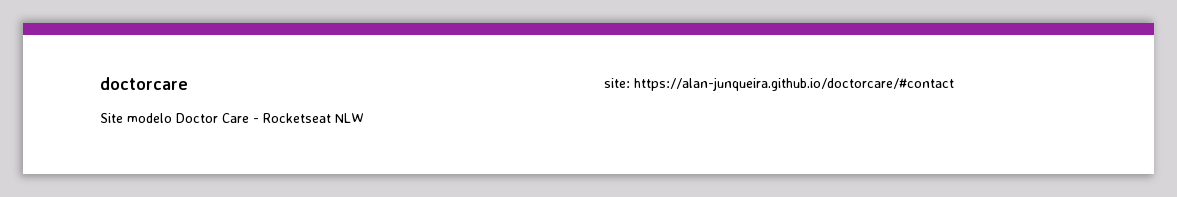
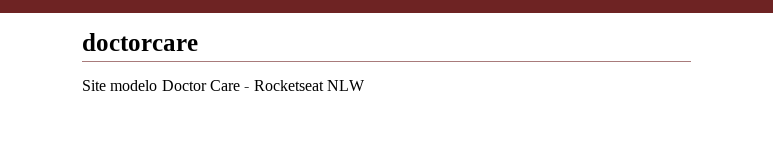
- site: https://alan-junqueira.github.io/doctorcare/#contact

